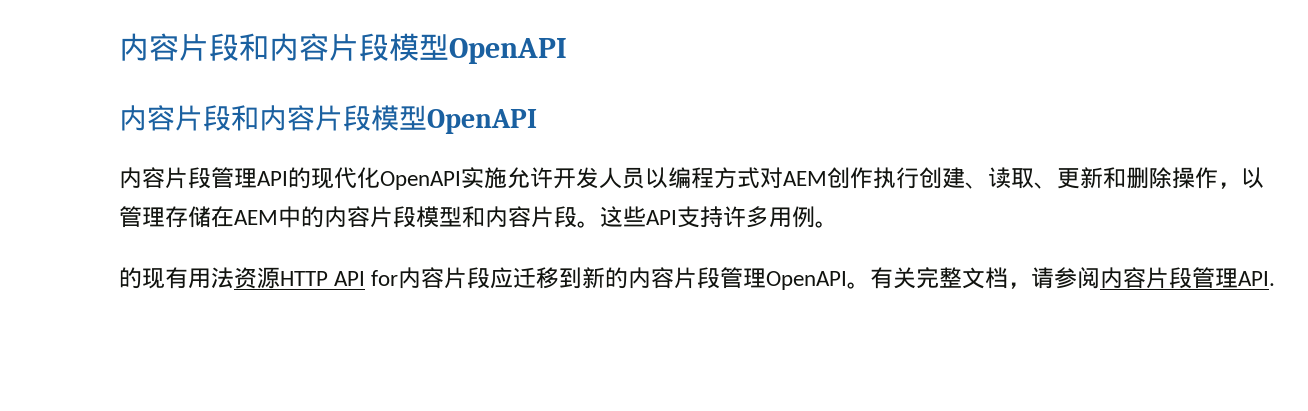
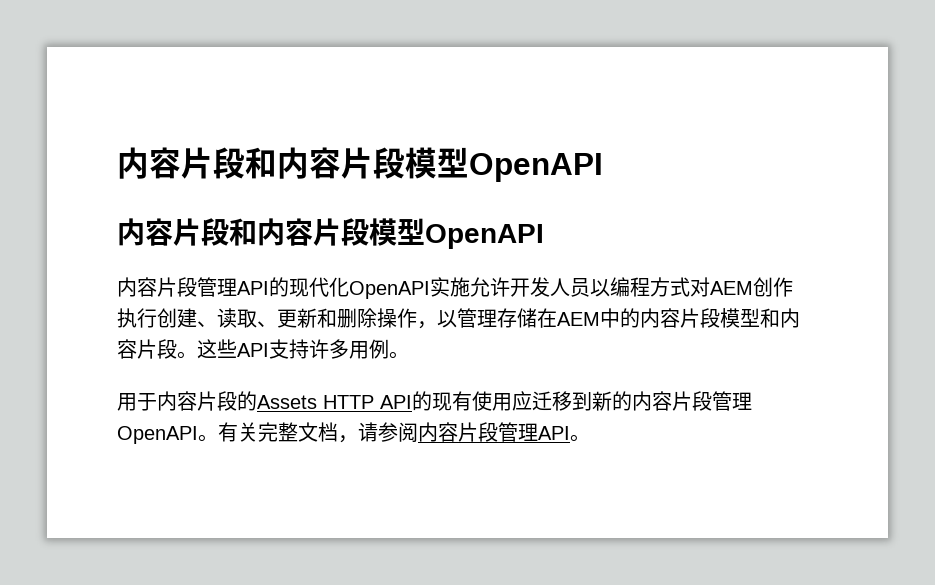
- 的现有用法资源HTTP API for内容片段应迁移到新的内容片段管理OpenAPI。
+ 用于内容片段的Assets HTTP API的现有使用应迁移到新的内容片段管理OpenAPI。
- 有关完整文档，请参阅内容片段管理API.
+ 有关完整文档，请参阅内容片段管理API。

